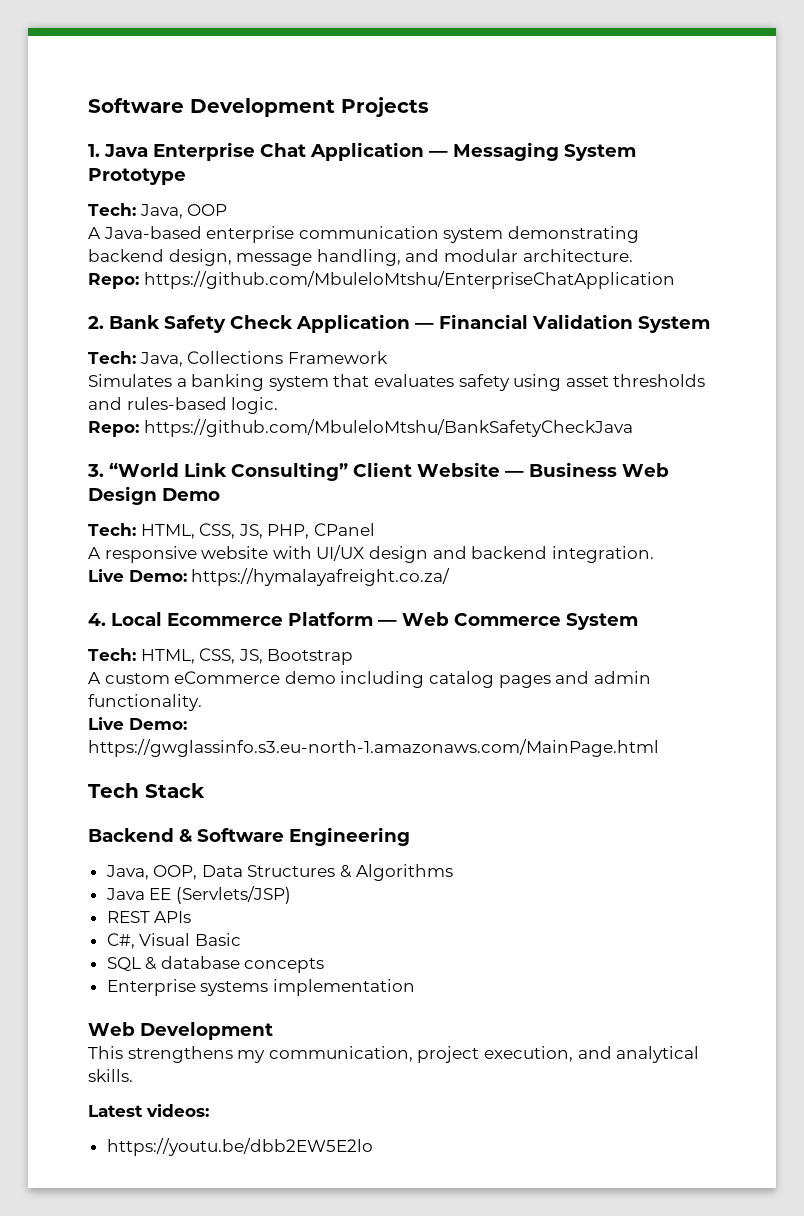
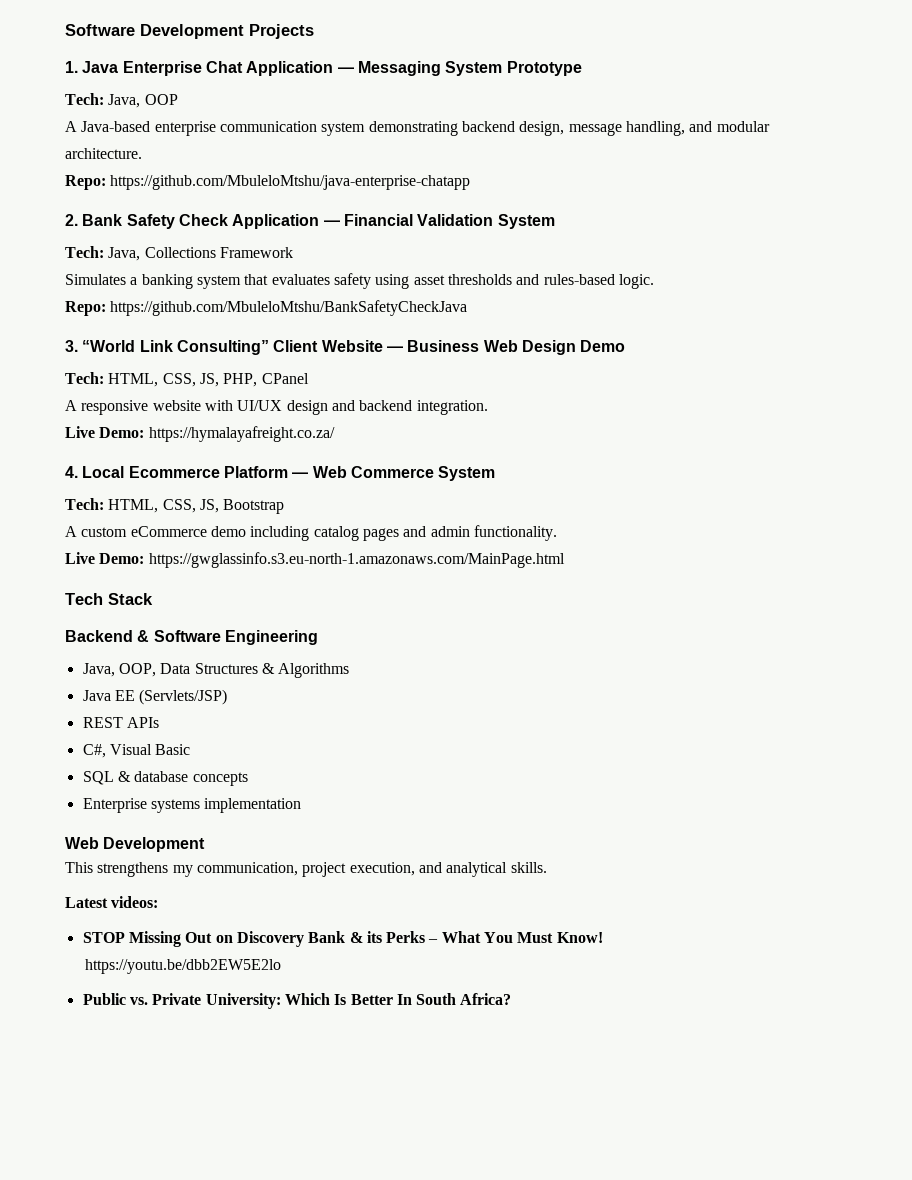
- Repo: https://github.com/MbuleloMtshu/EnterpriseChatApplication
+ Repo: https://github.com/MbuleloMtshu/java-enterprise-chatapp
+ STOP Missing Out on Discovery Bank & its Perks – What You Must Know!
  https://youtu.be/dbb2EW5E2lo
+ Public vs. Private University: Which Is Better In South Africa?

